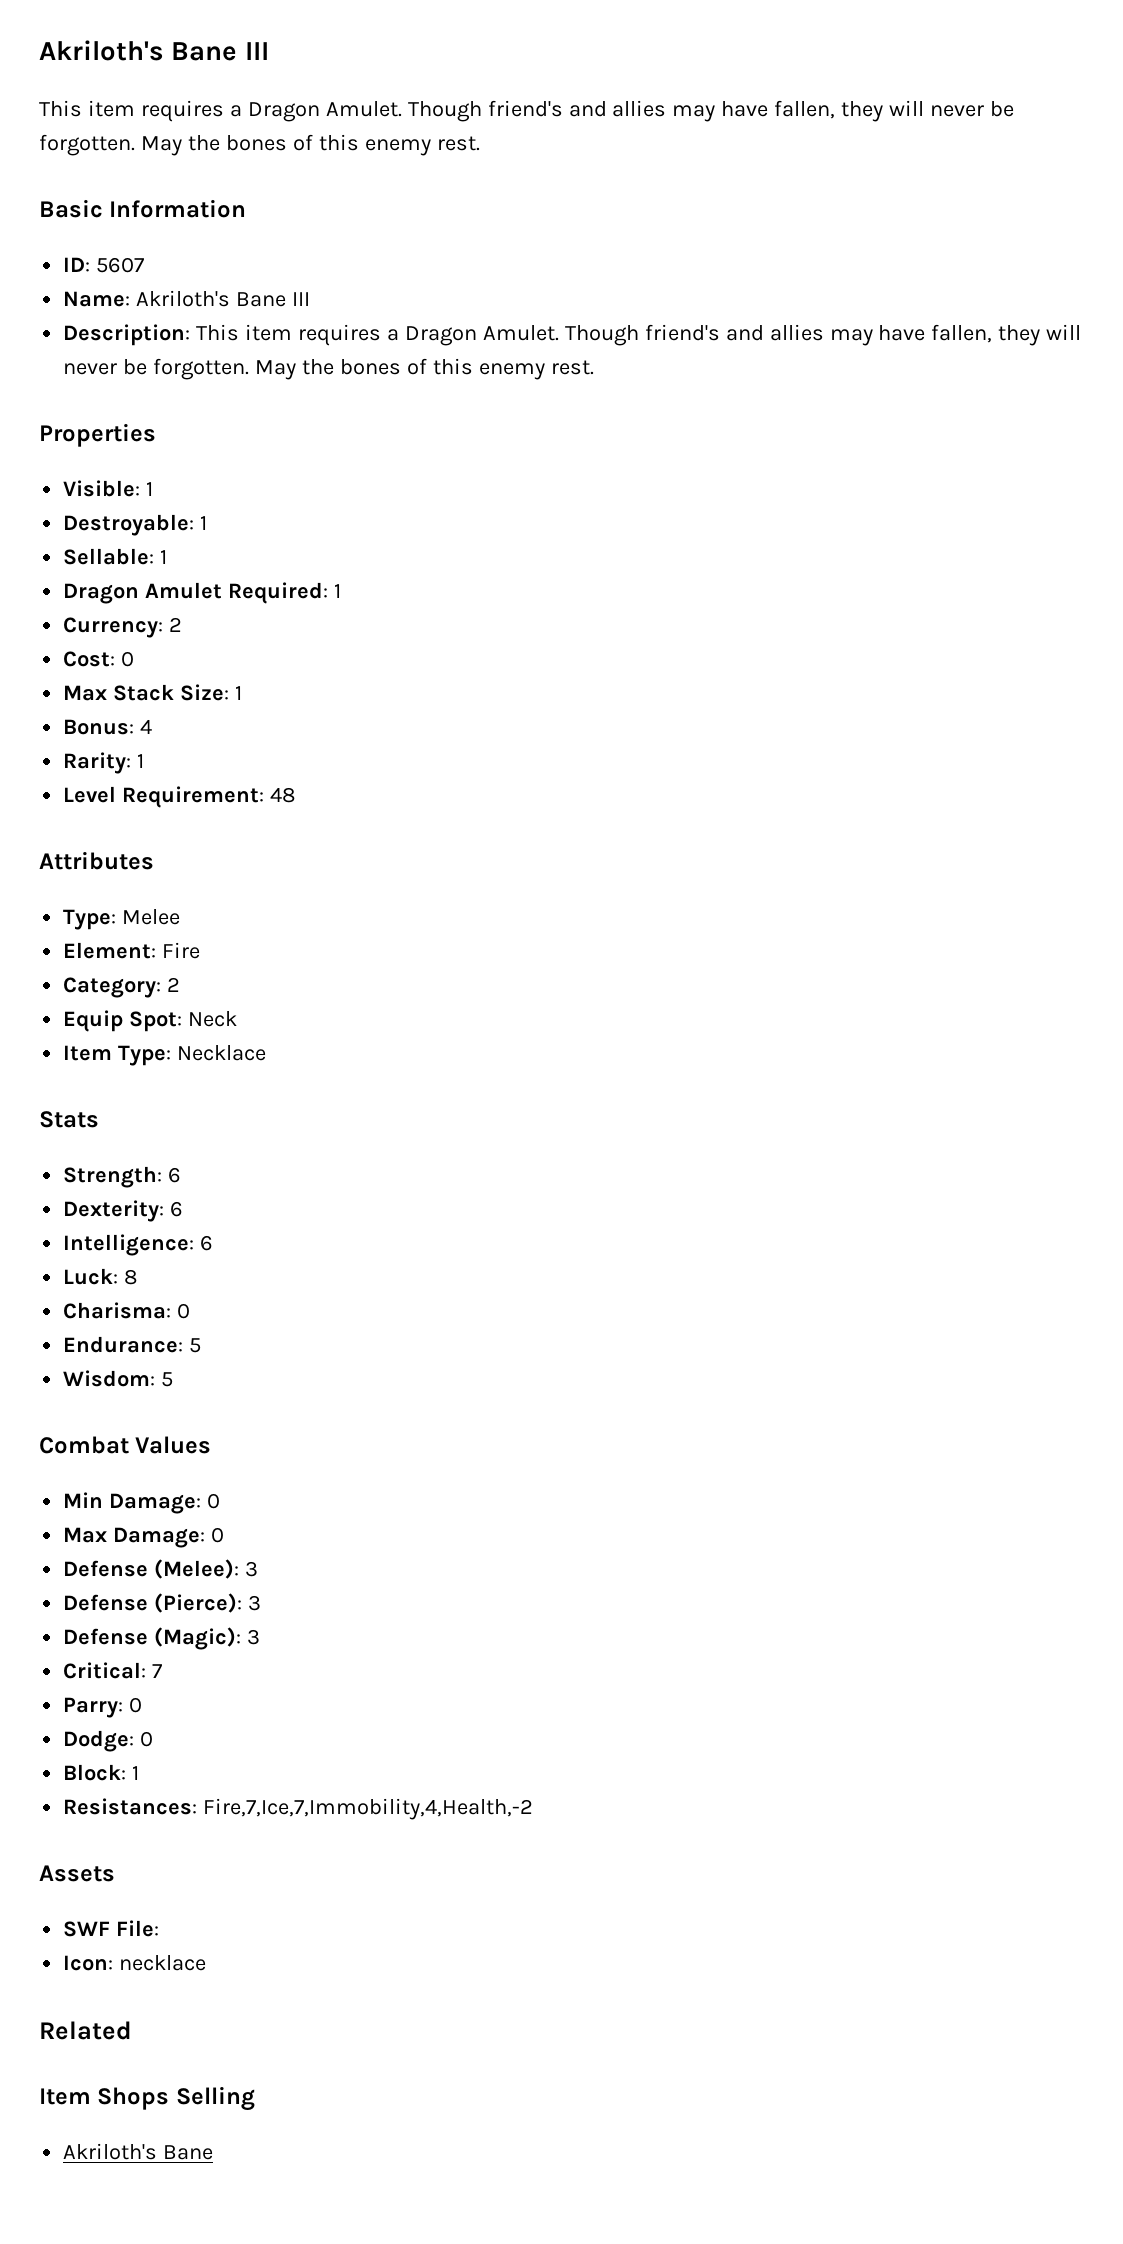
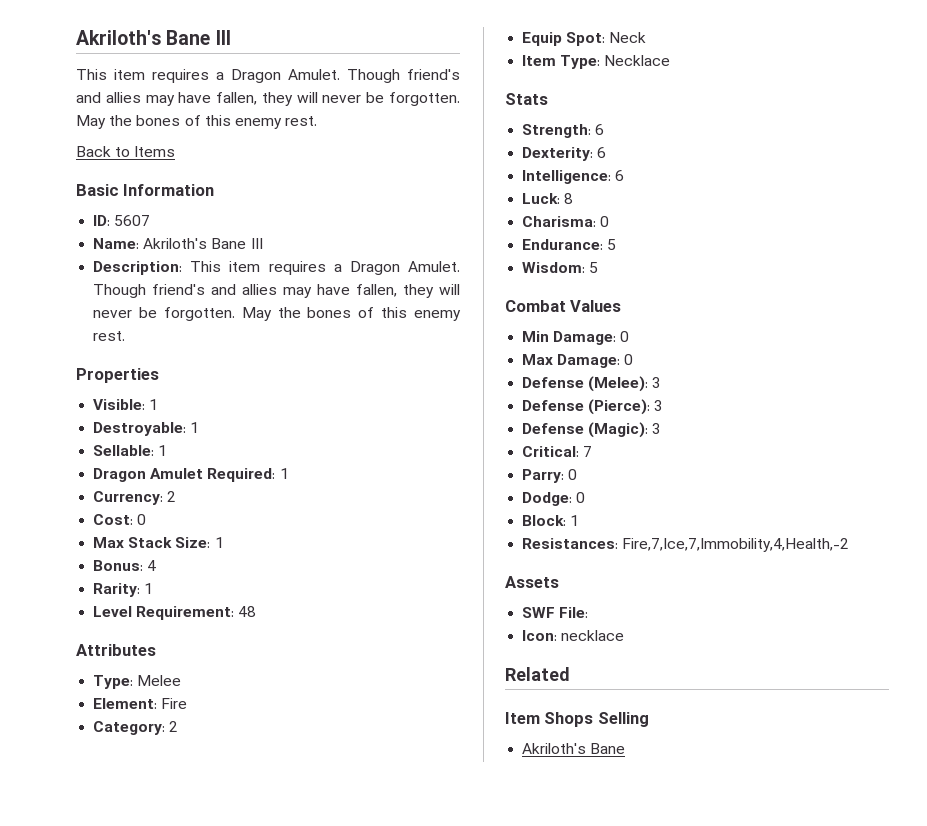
+ Back to Items

